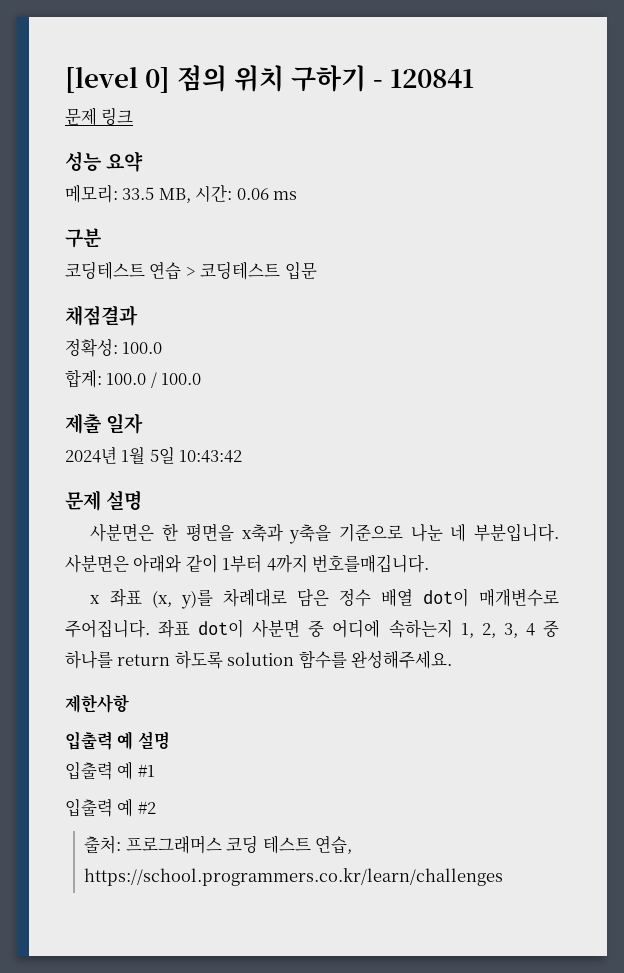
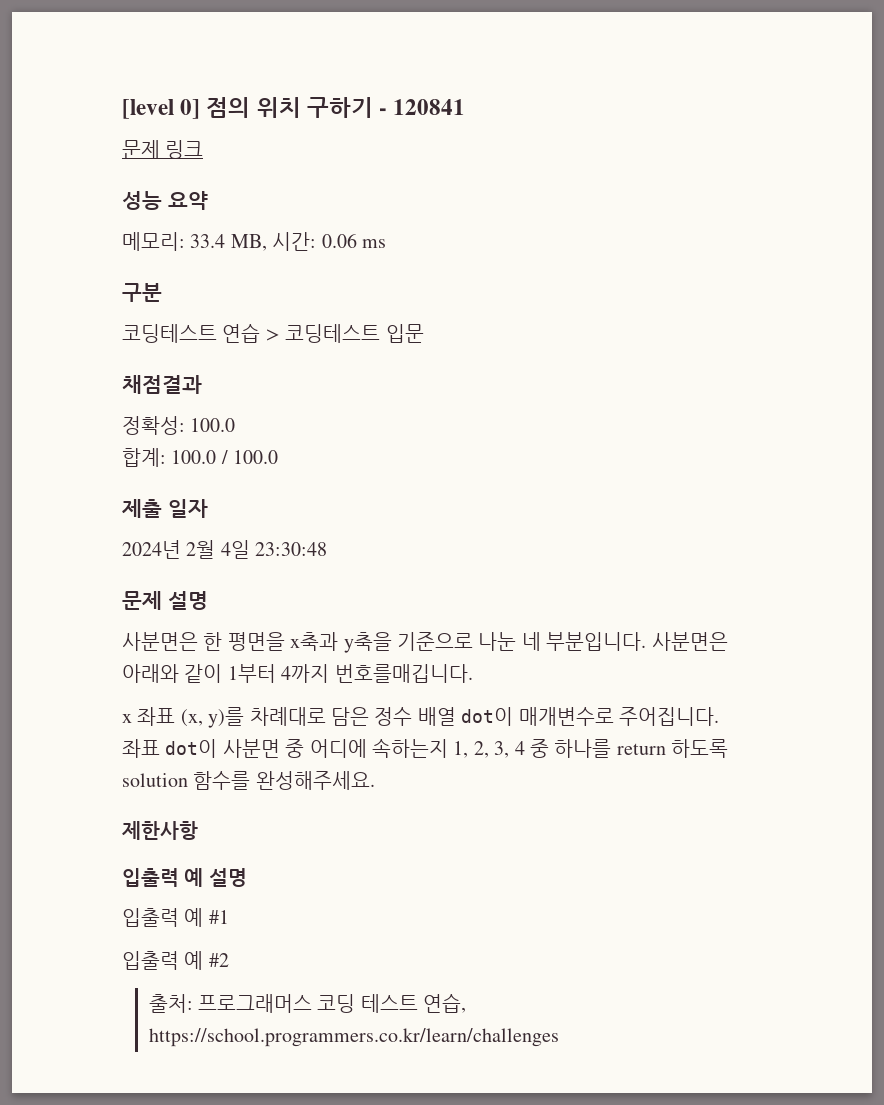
- 메모리: 33.5 MB, 시간: 0.06 ms
+ 메모리: 33.4 MB, 시간: 0.06 ms
- 2024년 1월 5일 10:43:42
+ 2024년 2월 4일 23:30:48

